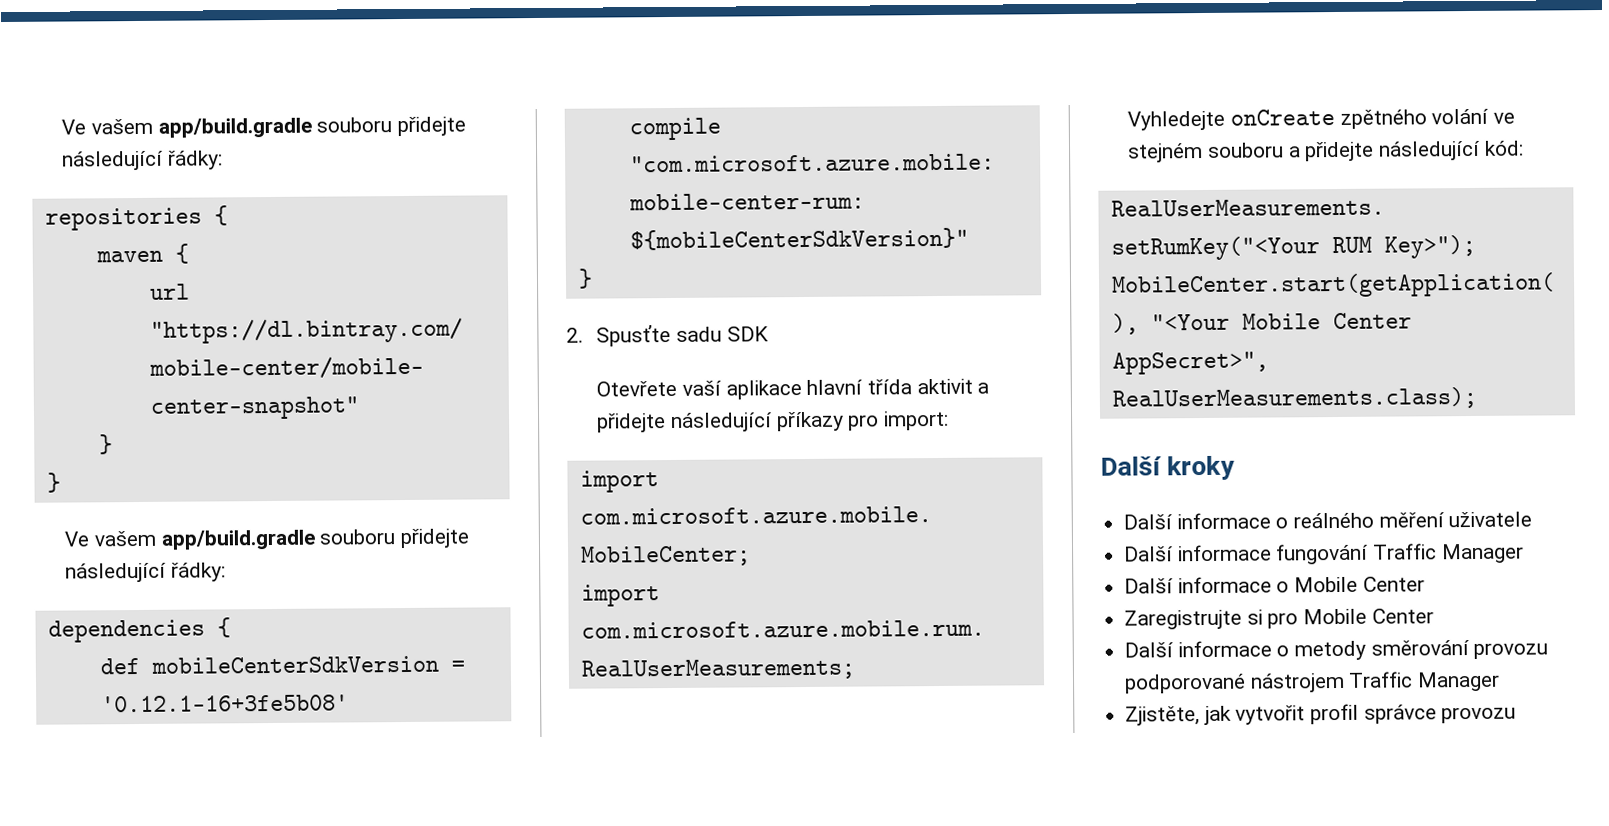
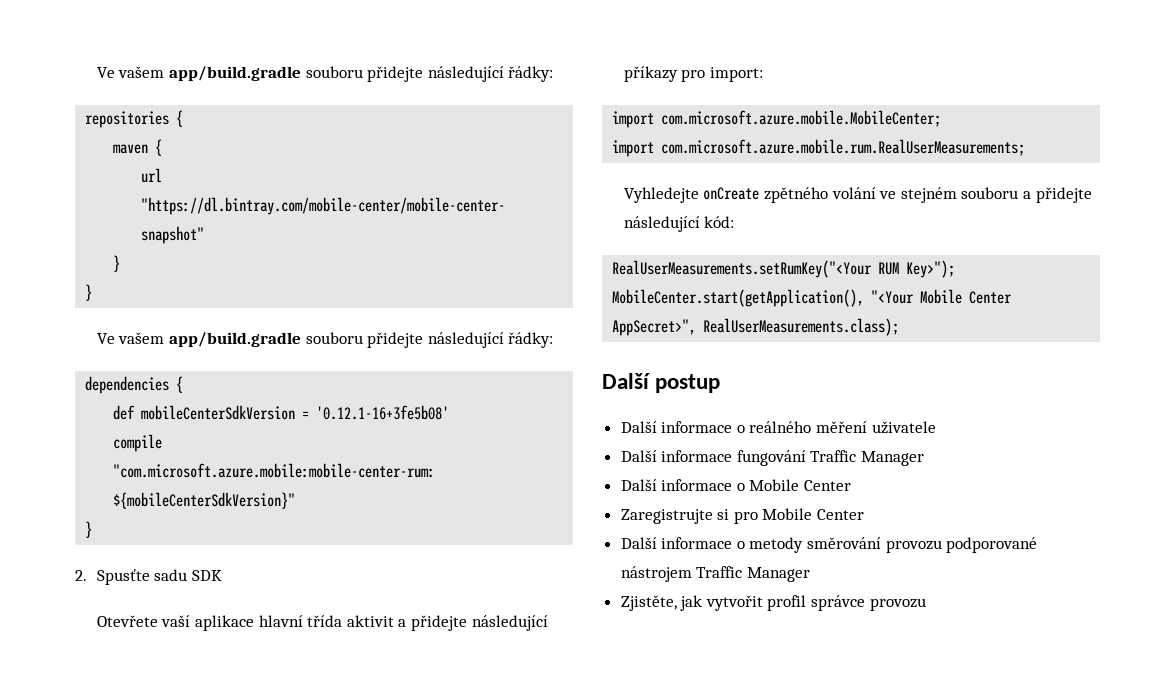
- Další kroky
+ Další postup

